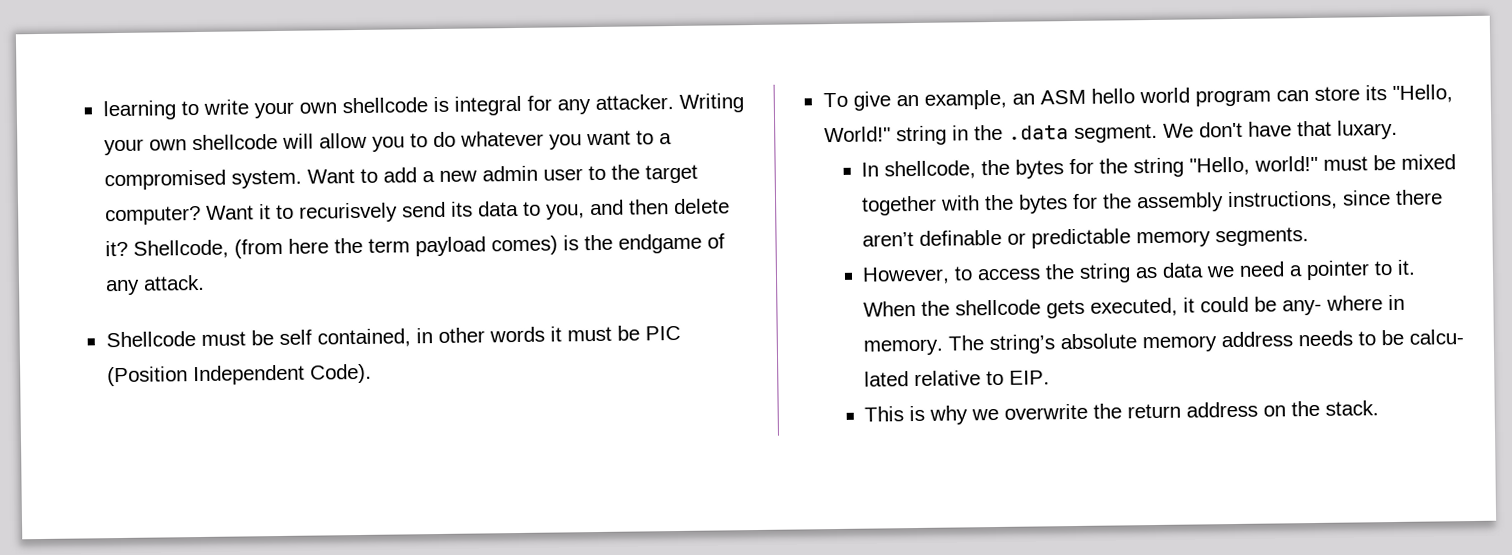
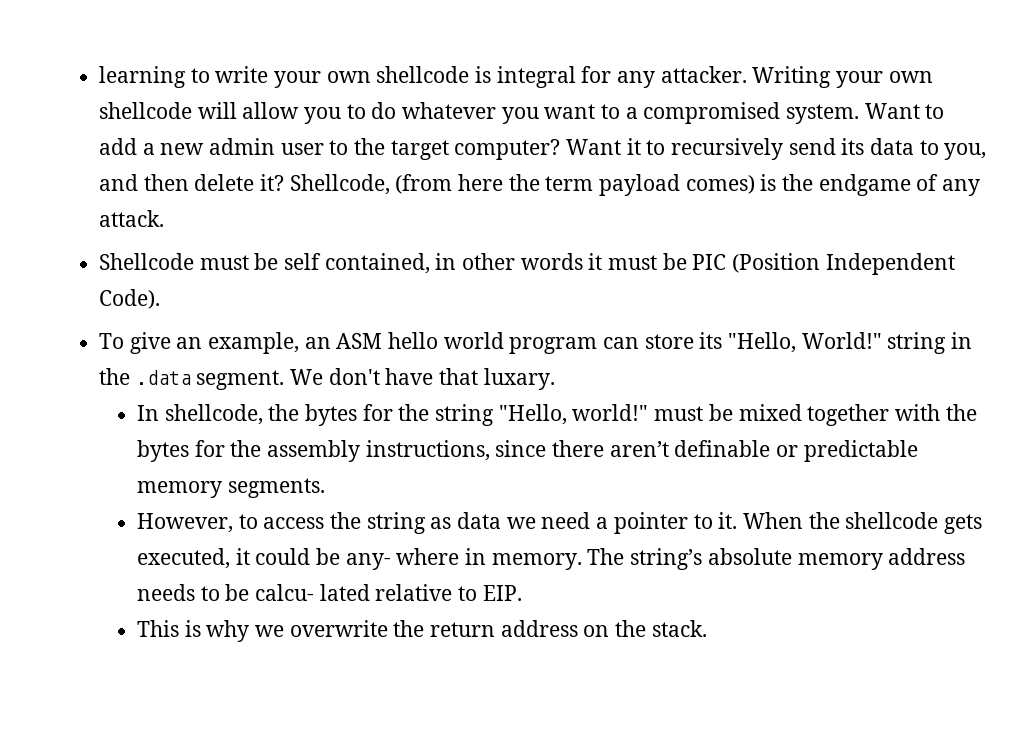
- Want it to recurisvely send its data to you, and then delete it?
+ Want it to recursively send its data to you, and then delete it?

